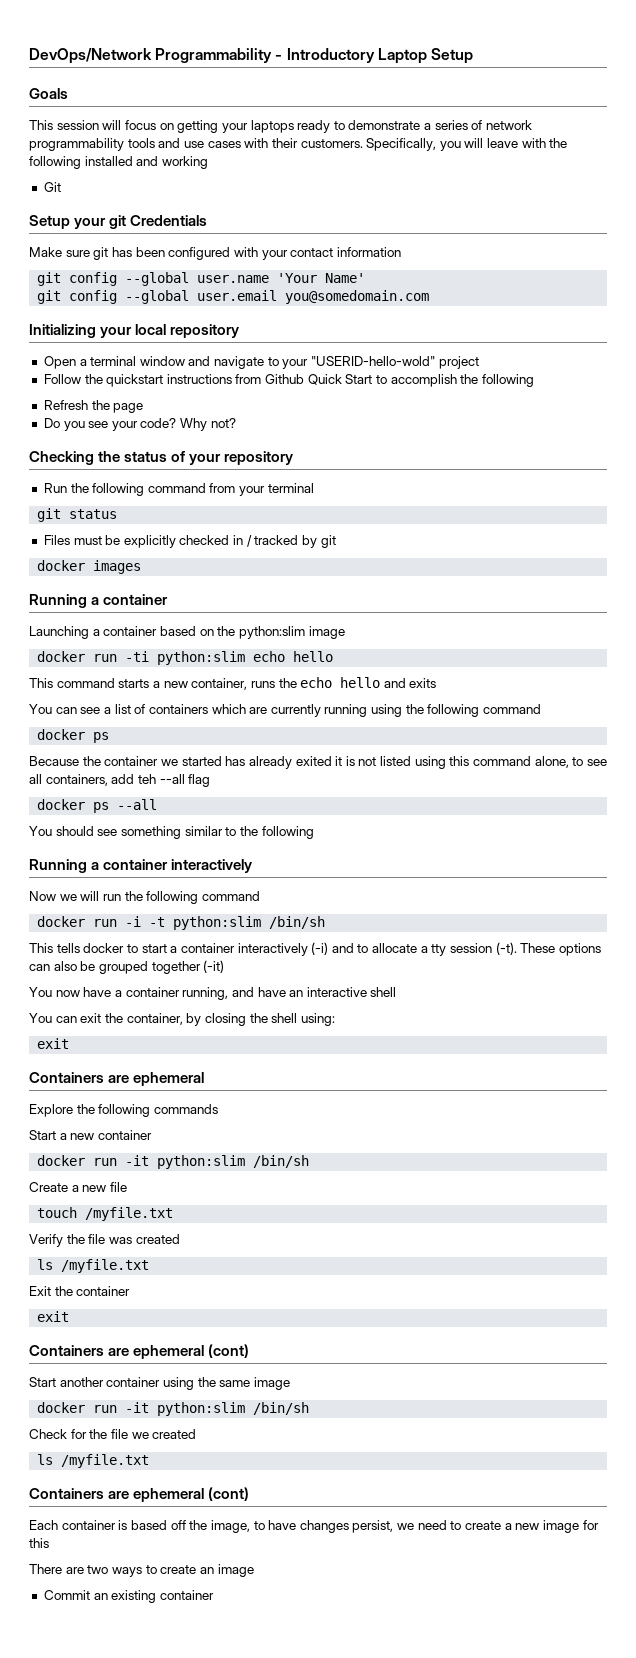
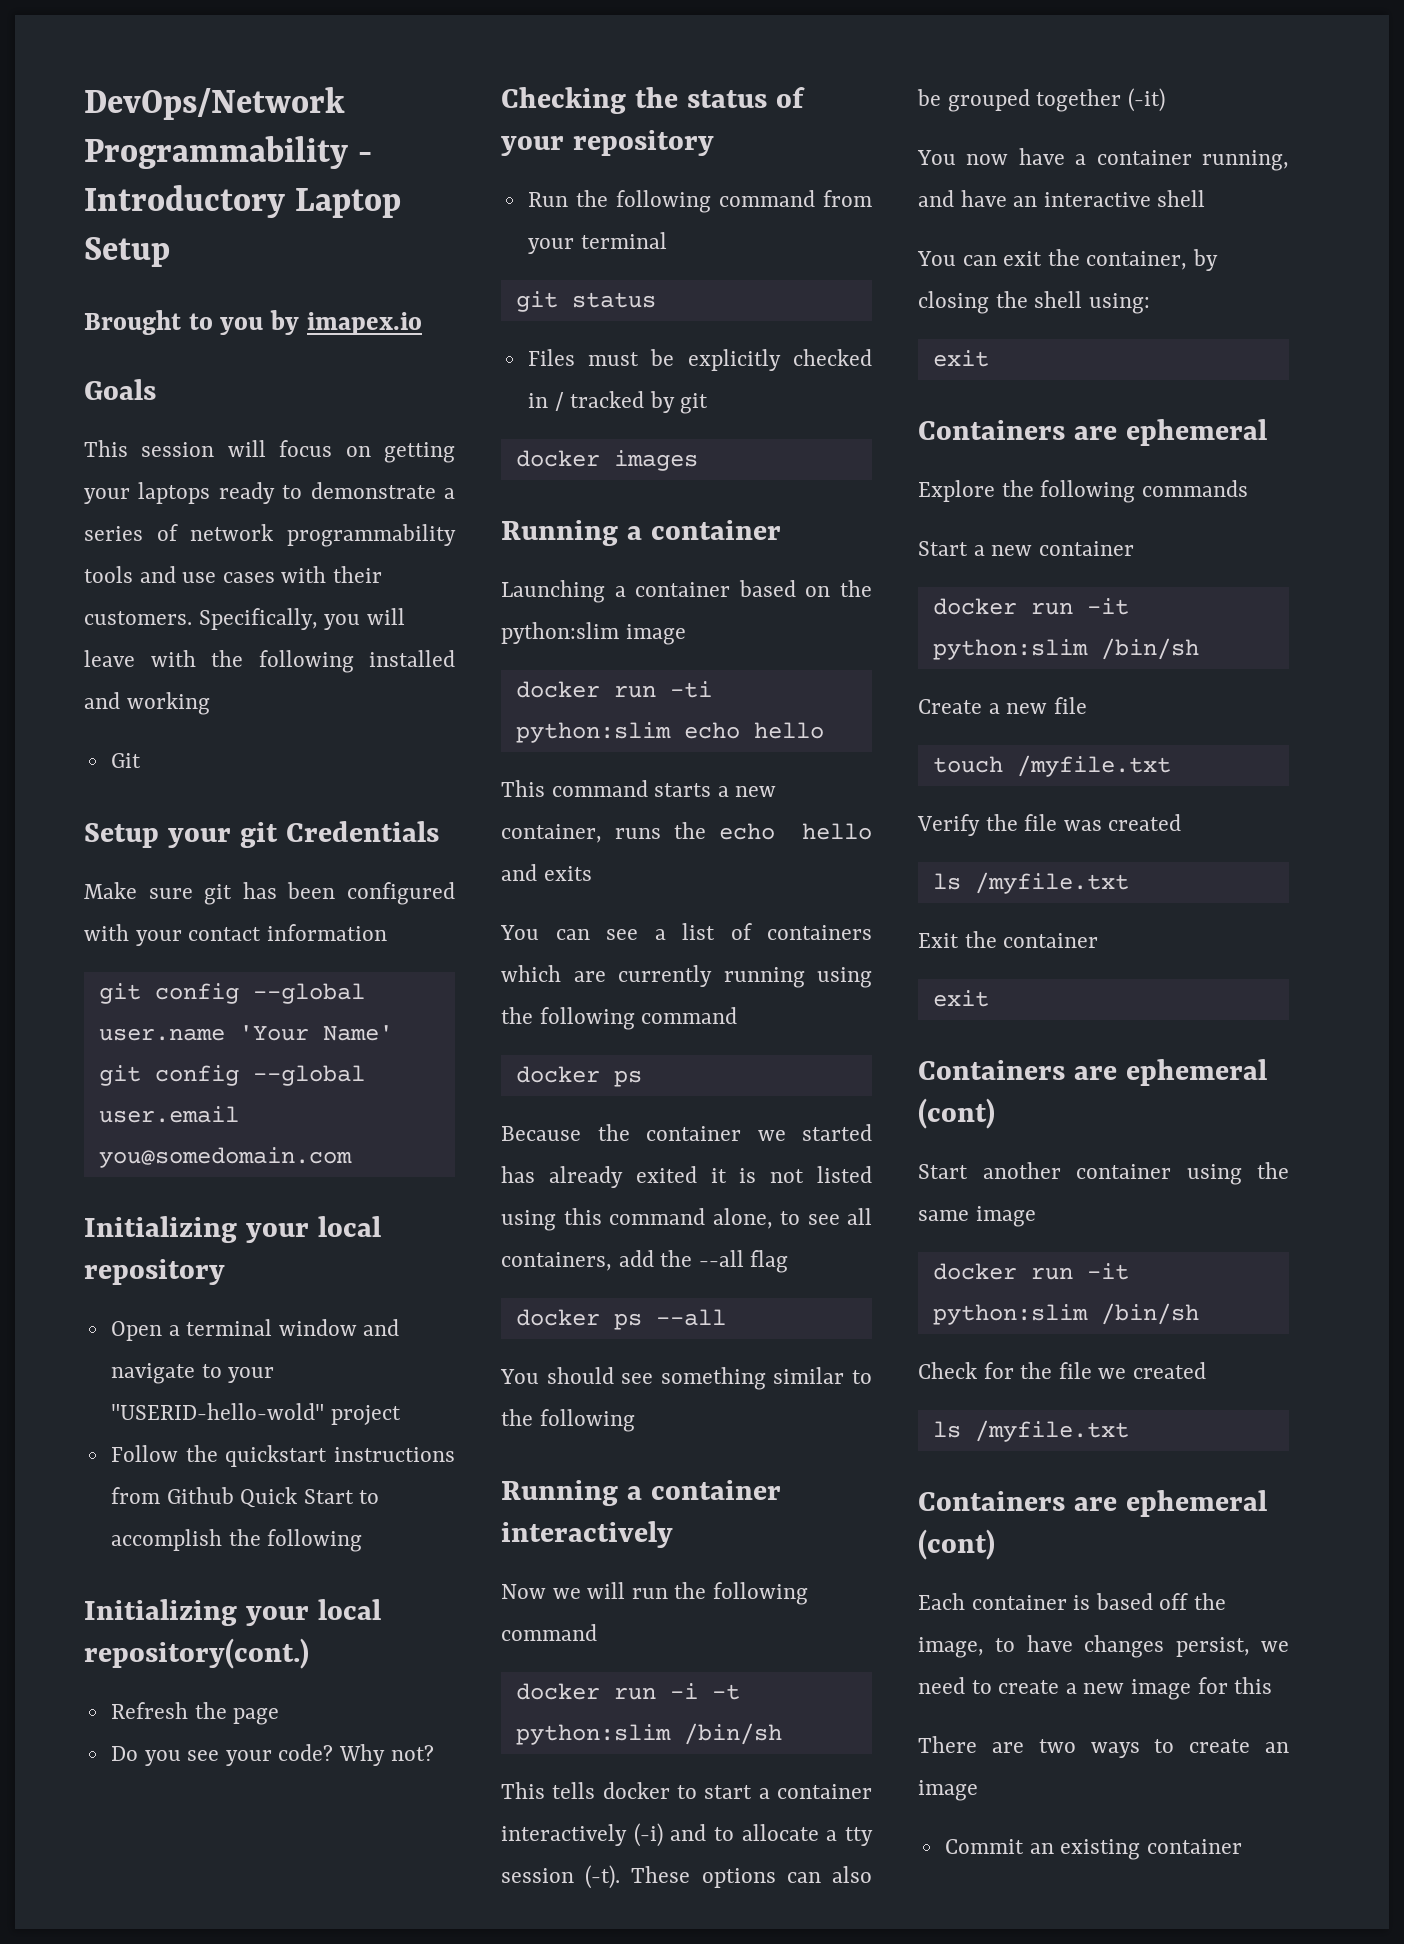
+ Brought to you by imapex.io
+ Initializing your local repository(cont.)
- Because the container we started has already exited it is not listed using this command alone, to see all containers, add teh --all flag
+ Because the container we started has already exited it is not listed using this command alone, to see all containers, add the --all flag

